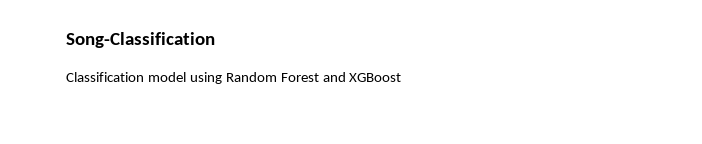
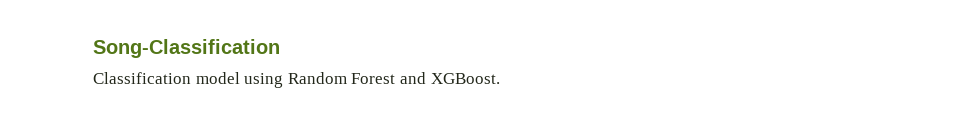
- Classification model using Random Forest and XGBoost
+ Classification model using Random Forest and XGBoost.

